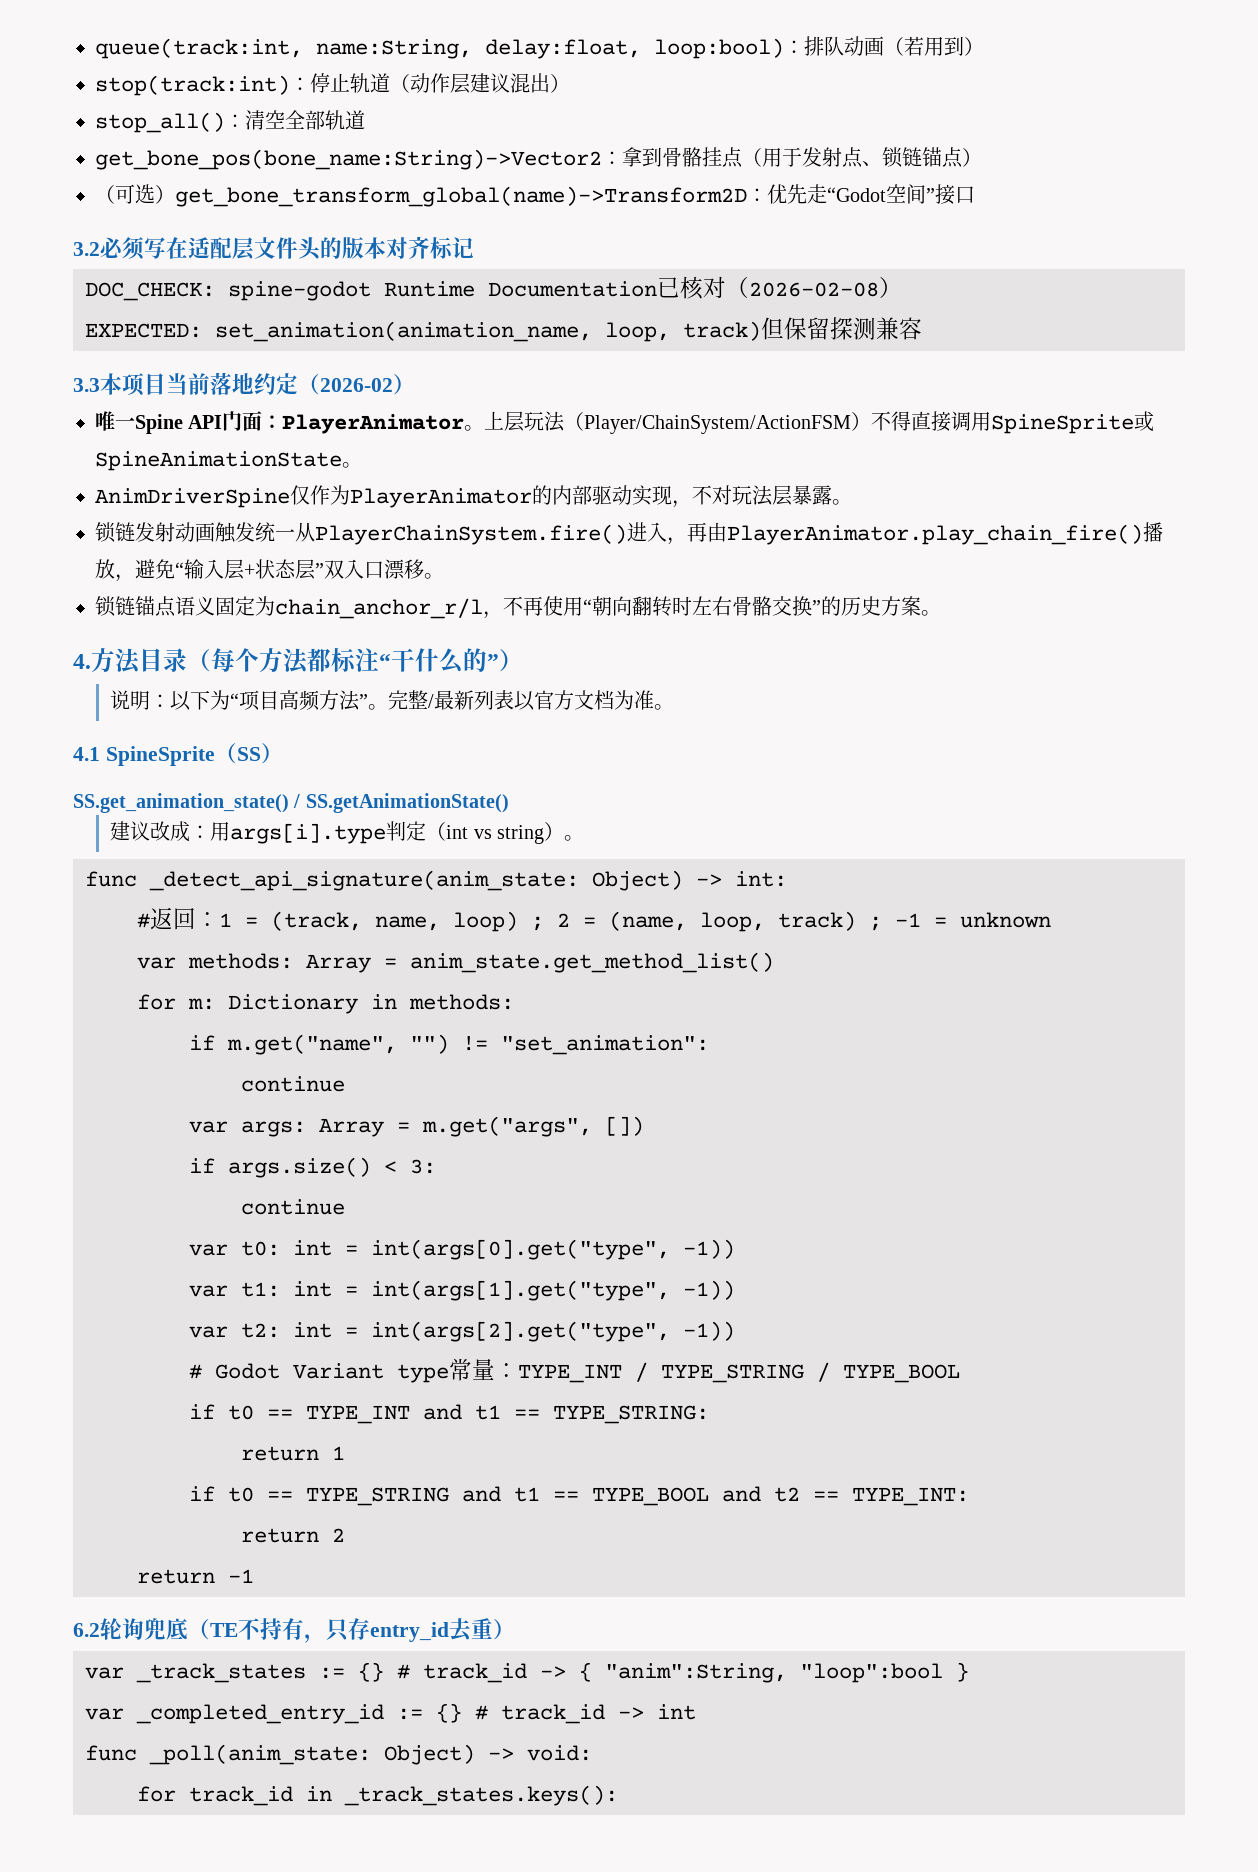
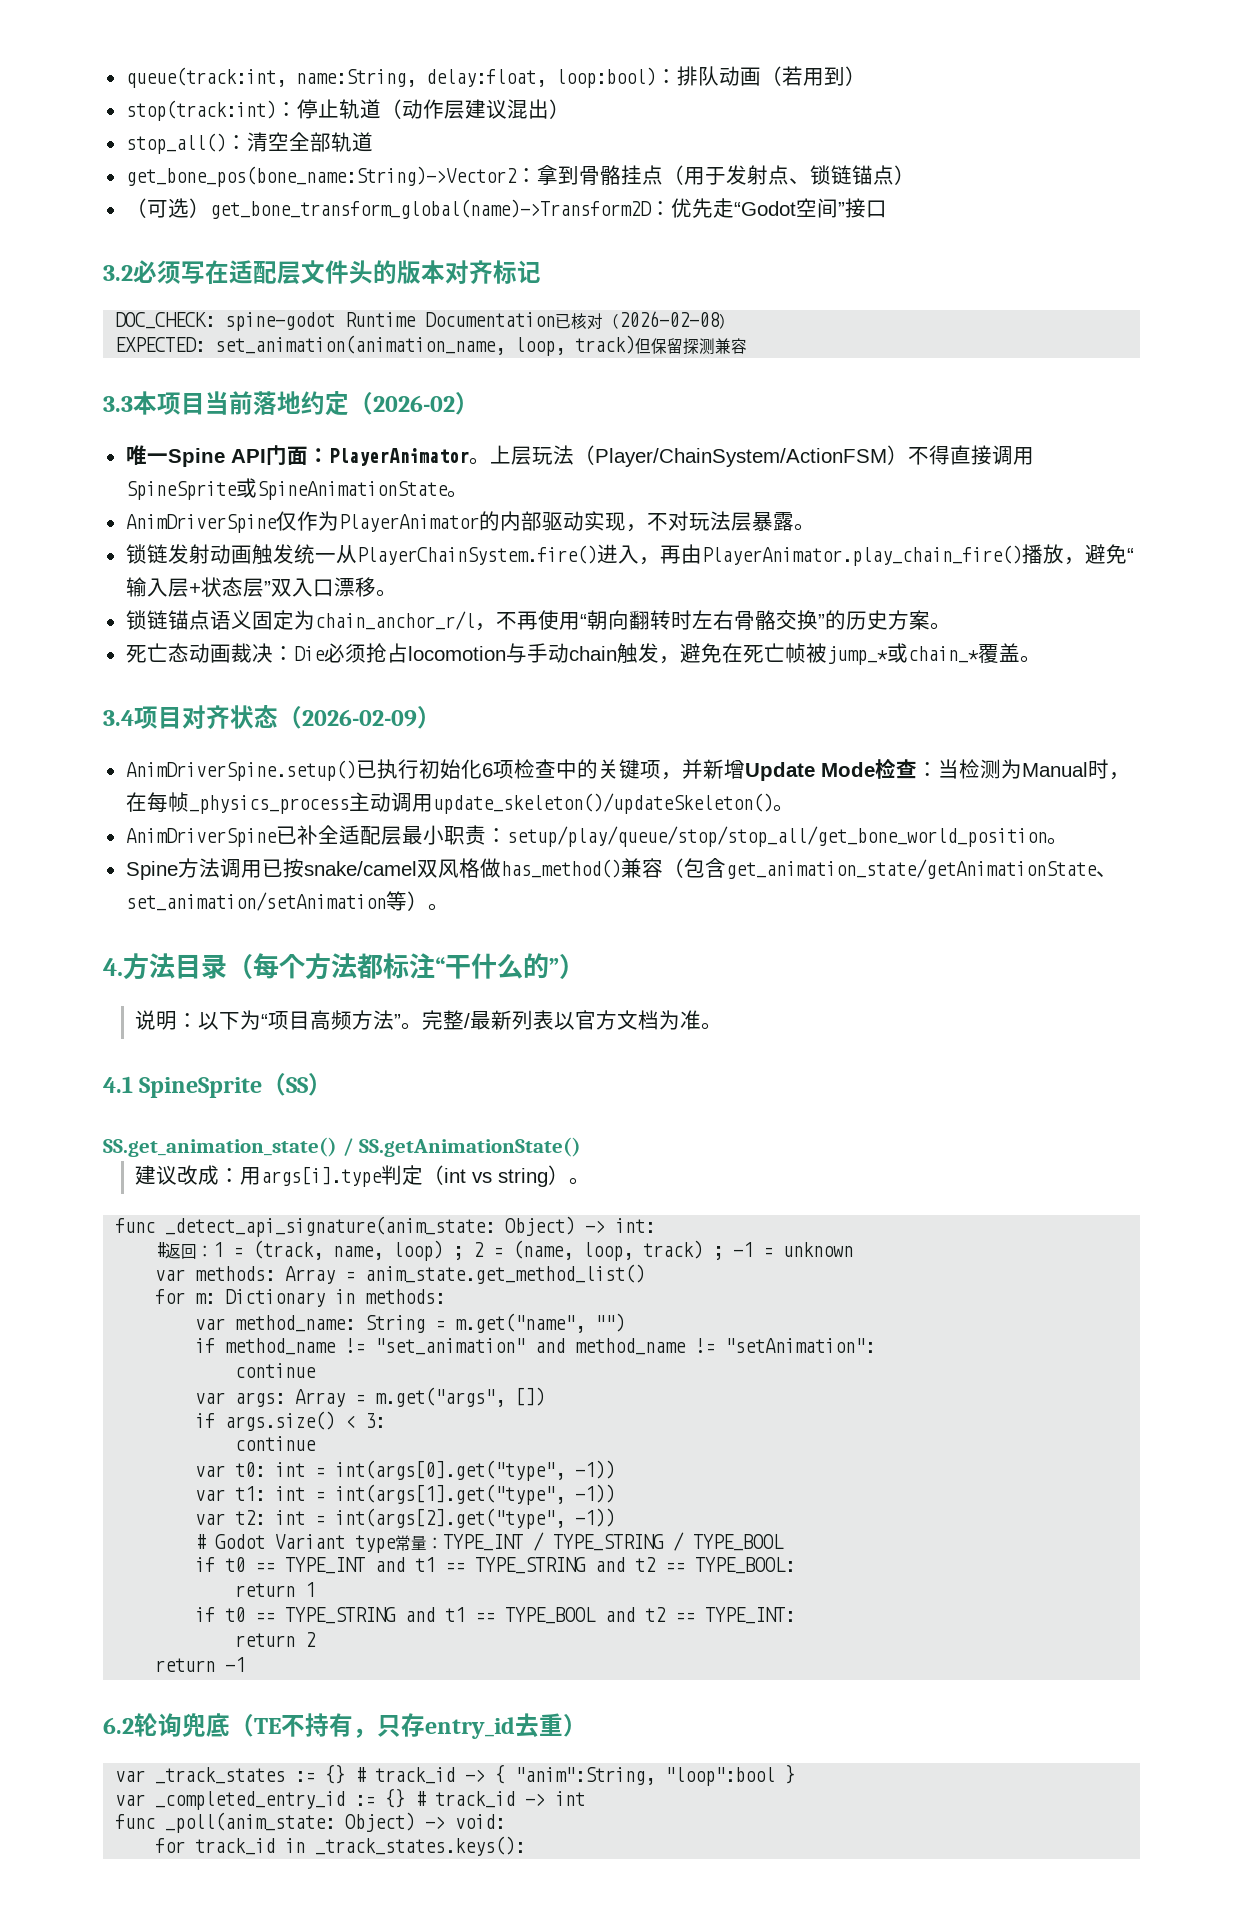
+ 死亡态动画裁决：Die必须抢占locomotion与手动chain触发，避免在死亡帧被jump_*或chain_*覆盖。
+ 3.4项目对齐状态（2026-02-09）
+ AnimDriverSpine.setup()已执行初始化6项检查中的关键项，并新增Update Mode检查：当检测为Manual时，在每帧_physics_process主动调用update_skeleton()/updateSkeleton()。
+ AnimDriverSpine已补全适配层最小职责：setup/play/queue/stop/stop_all/get_bone_world_position。
+ Spine方法调用已按snake/camel双风格做has_method()兼容（包含get_animation_state/getAnimationState、set_animation/setAnimation等）。
- if m.get("name", "") != "set_animation":
+ var method_name: String = m.get("name", "")
+ if method_name != "set_animation" and method_name != "setAnimation":
- if t0 == TYPE_INT and t1 == TYPE_STRING:
+ if t0 == TYPE_INT and t1 == TYPE_STRING and t2 == TYPE_BOOL:

